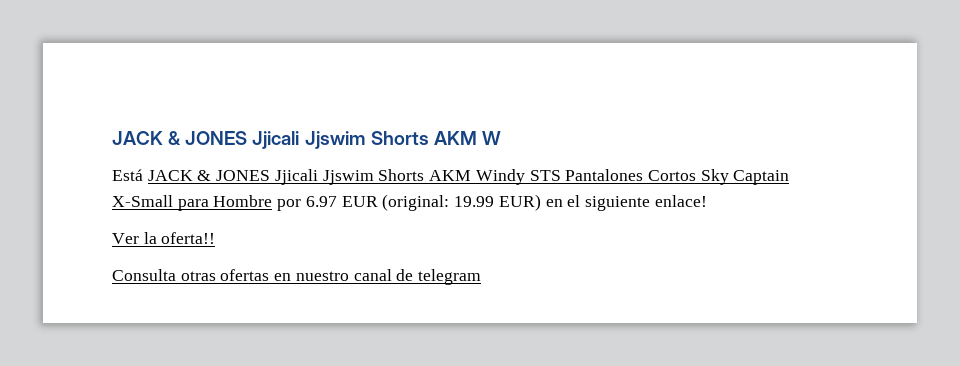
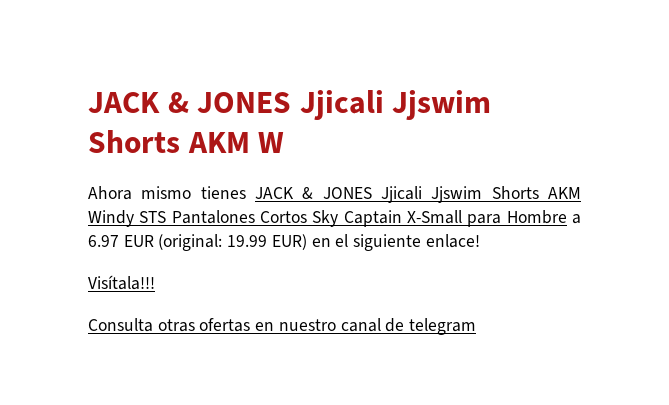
- Está JACK & JONES Jjicali Jjswim Shorts AKM Windy STS Pantalones Cortos Sky Captain X-Small para Hombre por 6.97 EUR (original: 19.99 EUR) en el siguiente enlace!
+ Ahora mismo tienes JACK & JONES Jjicali Jjswim Shorts AKM Windy STS Pantalones Cortos Sky Captain X-Small para Hombre a 6.97 EUR (original: 19.99 EUR) en el siguiente enlace!
- Ver la oferta!!
+ Visítala!!!

